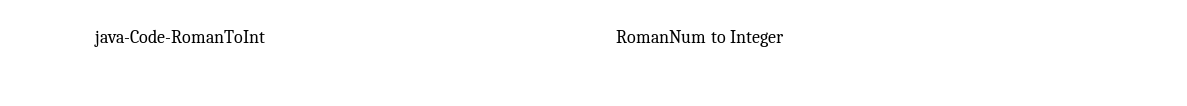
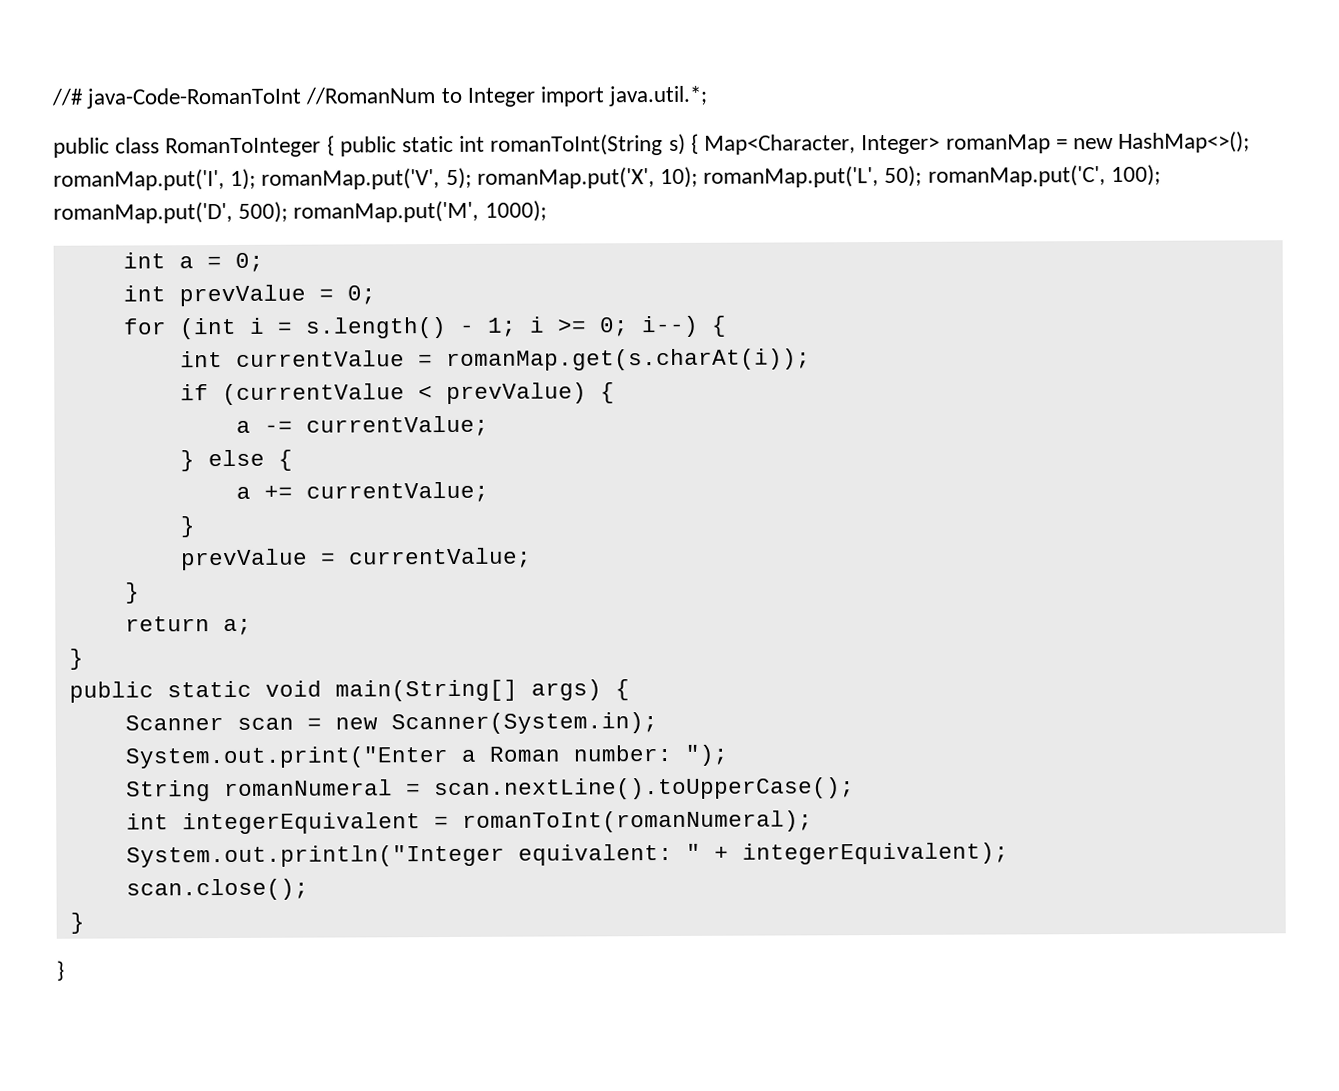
- java-Code-RomanToInt
- RomanNum to Integer
+ //# java-Code-RomanToInt //RomanNum to Integer import java.util.*;
+ public class RomanToInteger { public static int romanToInt(String s) { Map<Character, Integer> romanMap = new HashMap<>(); romanMap.put('I', 1); romanMap.put('V', 5); romanMap.put('X', 10); romanMap.put('L', 50); romanMap.put('C', 100); romanMap.put('D', 500); romanMap.put('M', 1000);
+ int a = 0;
+ int prevValue = 0;
+ for (int i = s.length() - 1; i >= 0; i--) {
+ int currentValue = romanMap.get(s.charAt(i));
+ if (currentValue < prevValue) {
+ a -= currentValue;
+ } else {
+ a += currentValue;
+ }
+ prevValue = currentValue;
+ }
+ return a;
+ }
+ public static void main(String[] args) {
+ Scanner scan = new Scanner(System.in);
+ System.out.print("Enter a Roman number: ");
+ String romanNumeral = scan.nextLine().toUpperCase();
+ int integerEquivalent = romanToInt(romanNumeral);
+ System.out.println("Integer equivalent: " + integerEquivalent);
+ scan.close();
+ }
+ }

